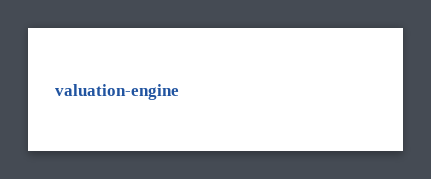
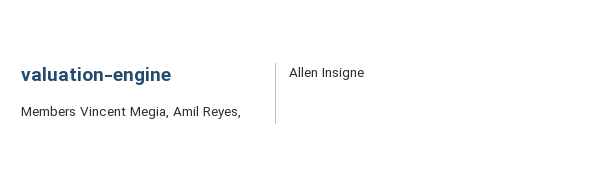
+ Members Vincent Megia, Amil Reyes, Allen Insigne

